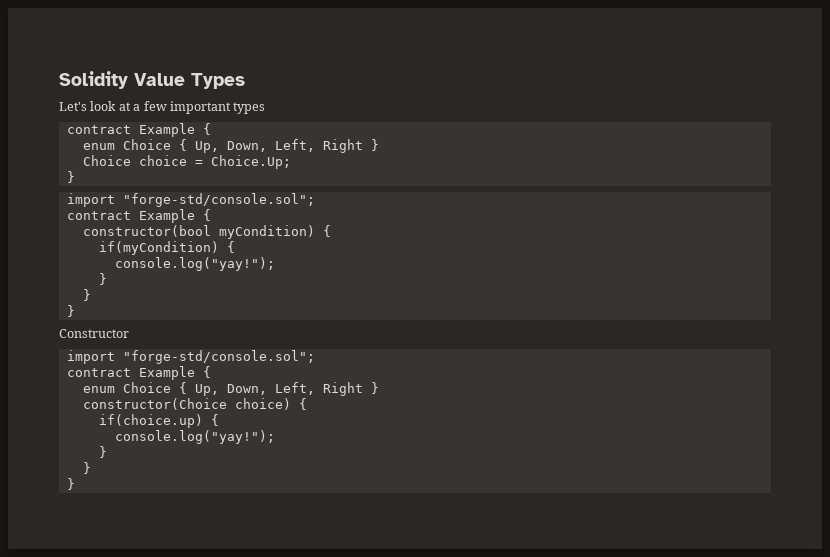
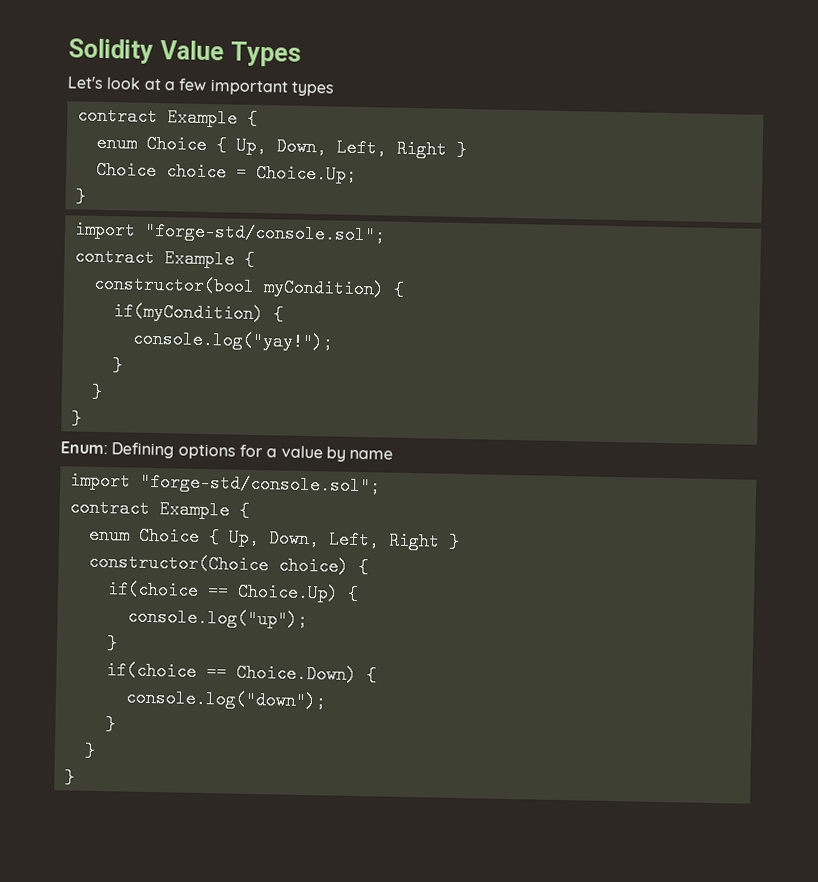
- Constructor
+ Enum: Defining options for a value by name
- if(choice.up) {
- console.log("yay!");
+ if(choice == Choice.Up) {
+ console.log("up");
+ }
+ if(choice == Choice.Down) {
+ console.log("down");

